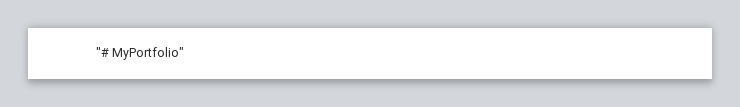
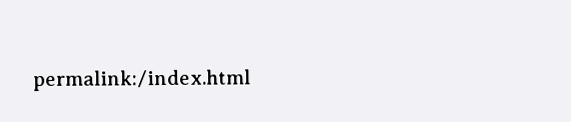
- "# MyPortfolio"
+ permalink:/index.html

